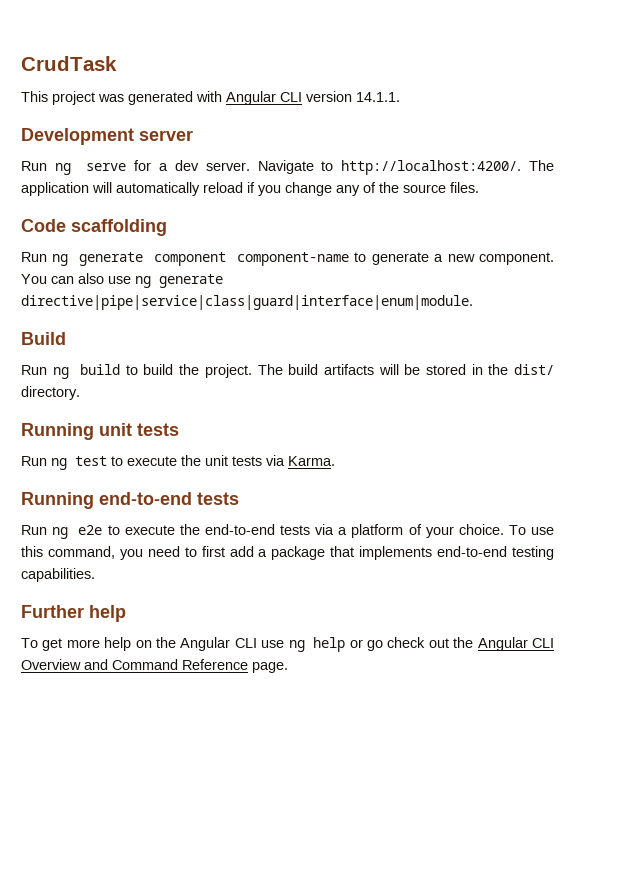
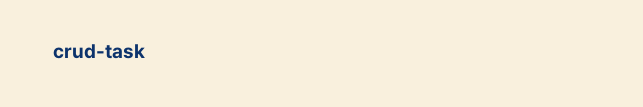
- CrudTask
- This project was generated with Angular CLI version 14.1.1.
- Development server
- Run ng serve for a dev server. Navigate to http://localhost:4200/. The application will automatically reload if you change any of the source files.
- Code scaffolding
- Run ng generate component component-name to generate a new component. You can also use ng generate directive|pipe|service|class|guard|interface|enum|module.
- Build
- Run ng build to build the project. The build artifacts will be stored in the dist/ directory.
- Running unit tests
- Run ng test to execute the unit tests via Karma.
- Running end-to-end tests
- Run ng e2e to execute the end-to-end tests via a platform of your choice. To use this command, you need to first add a package that implements end-to-end testing capabilities.
- Further help
- To get more help on the Angular CLI use ng help or go check out the Angular CLI Overview and Command Reference page.
+ crud-task

